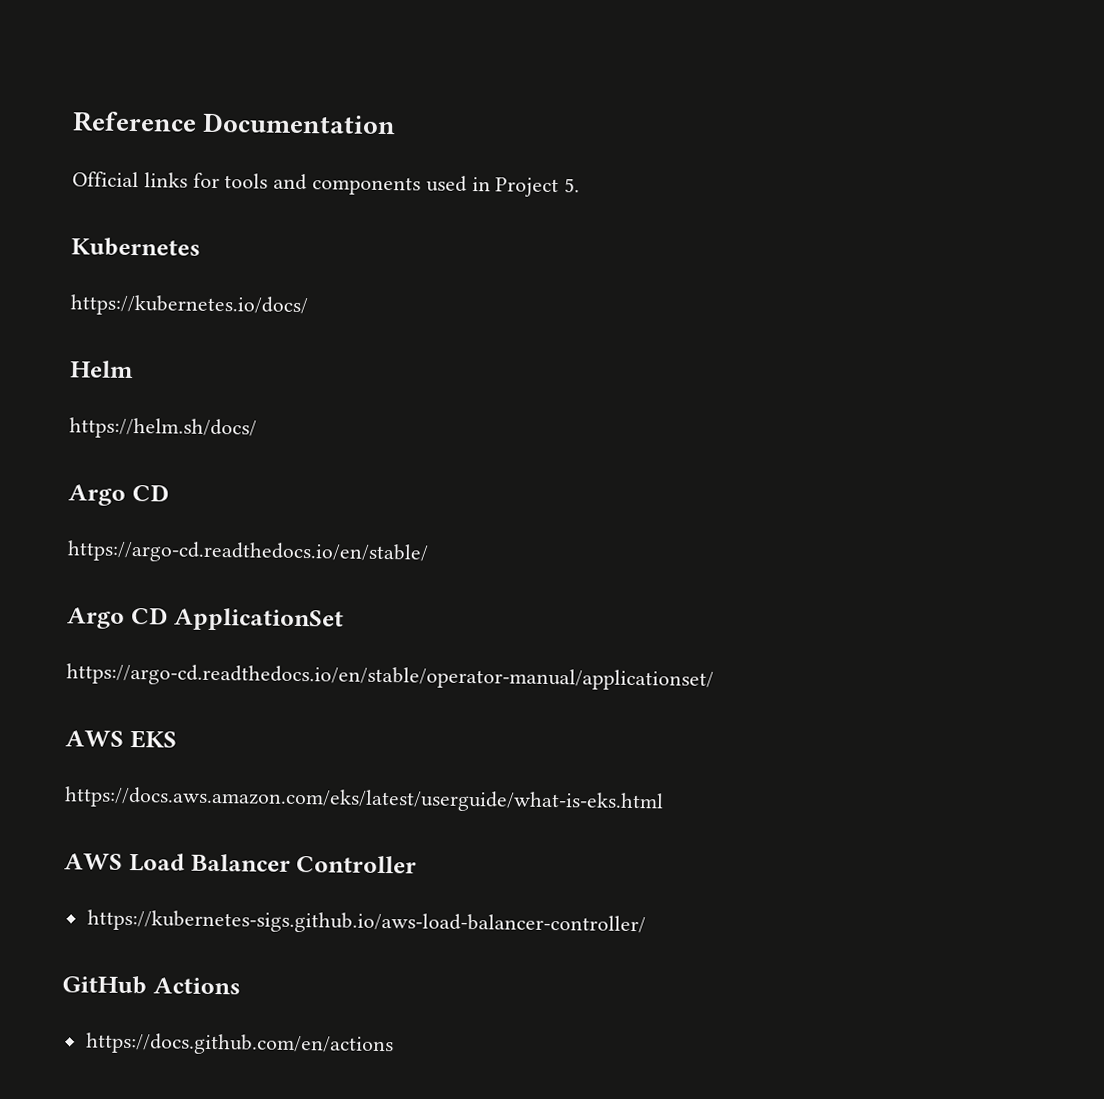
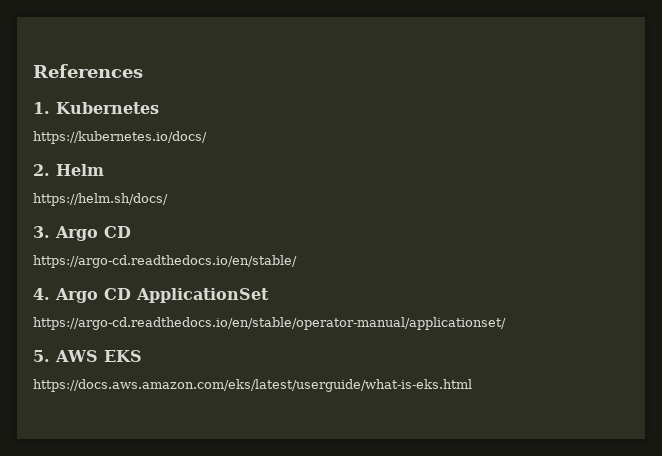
- Reference Documentation
- Official links for tools and components used in Project 5.
- Kubernetes
+ References
+ 1. Kubernetes
- Helm
+ 2. Helm
  https://helm.sh/docs/
- Argo CD
+ 3. Argo CD
- Argo CD ApplicationSet
+ 4. Argo CD ApplicationSet
- AWS EKS
+ 5. AWS EKS
- AWS Load Balancer Controller
- https://kubernetes-sigs.github.io/aws-load-balancer-controller/
- GitHub Actions
- https://docs.github.com/en/actions

